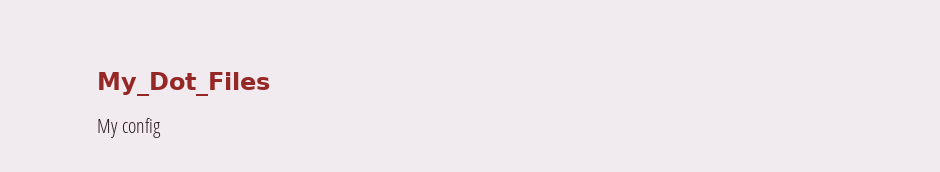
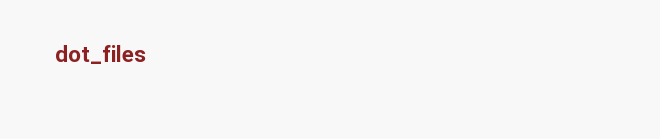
- My_Dot_Files
- My config
+ dot_files

